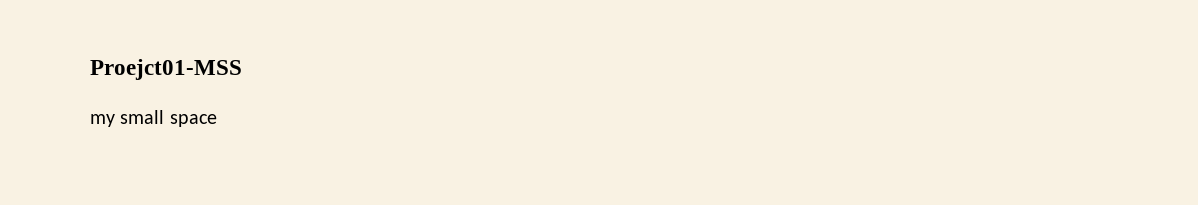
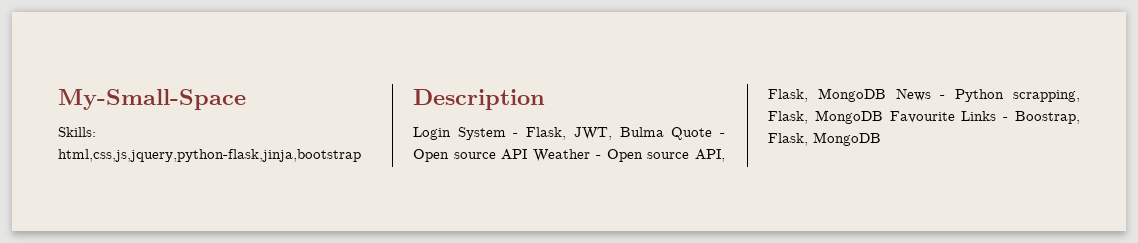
- Proejct01-MSS
- my small space
+ My-Small-Space
+ Skills: html,css,js,jquery,python-flask,jinja,bootstrap
+ Description
+ Login System - Flask, JWT, Bulma Quote - Open source API Weather - Open source API, Flask, MongoDB News - Python scrapping, Flask, MongoDB Favourite Links - Boostrap, Flask, MongoDB

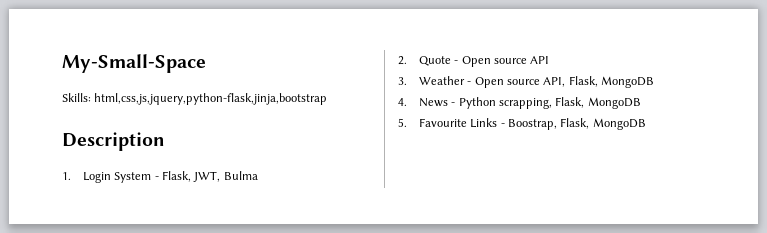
- Login System - Flask, JWT, Bulma Quote - Open source API Weather - Open source API, Flask, MongoDB News - Python scrapping, Flask, MongoDB Favourite Links - Boostrap, Flask, MongoDB
+ 1. Login System - Flask, JWT, Bulma
+ 2. Quote - Open source API
+ 3. Weather - Open source API, Flask, MongoDB
+ 4. News - Python scrapping, Flask, MongoDB
+ 5. Favourite Links - Boostrap, Flask, MongoDB

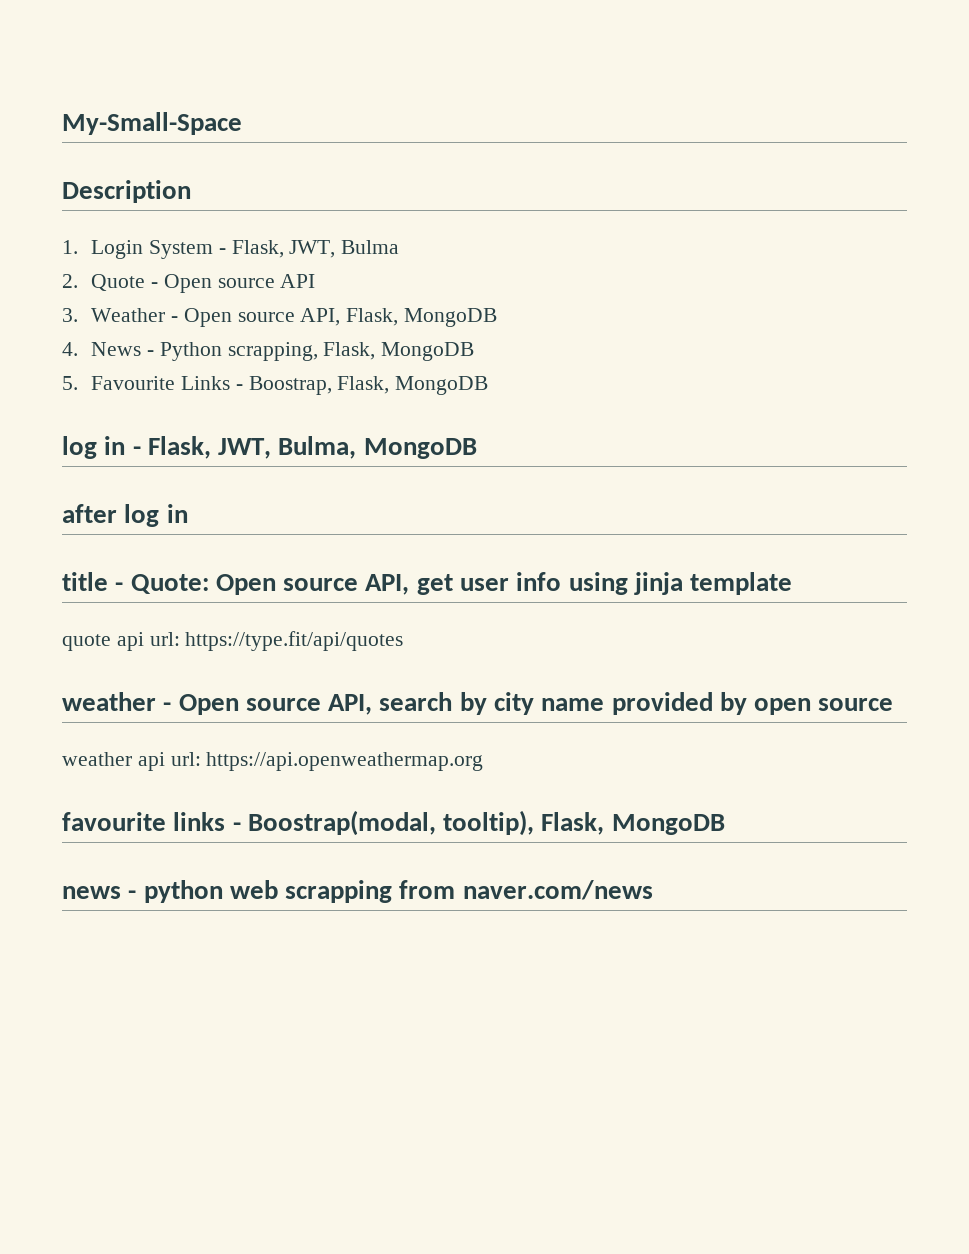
- Skills: html,css,js,jquery,python-flask,jinja,bootstrap
+ log in - Flask, JWT, Bulma, MongoDB
+ after log in
+ title - Quote: Open source API, get user info using jinja template
+ quote api url: https://type.fit/api/quotes
+ weather - Open source API, search by city name provided by open source
+ weather api url: https://api.openweathermap.org
+ favourite links - Boostrap(modal, tooltip), Flask, MongoDB
+ news - python web scrapping from naver.com/news

